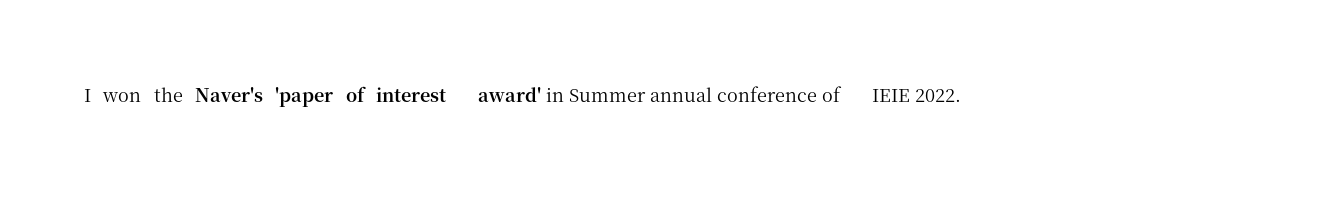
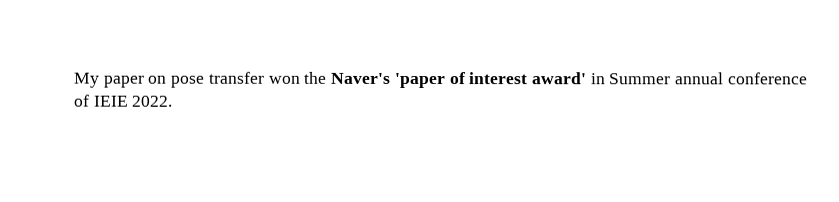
- I won the Naver's 'paper of interest award' in Summer annual conference of IEIE 2022.
+ My paper on pose transfer won the Naver's 'paper of interest award' in Summer annual conference of IEIE 2022.

